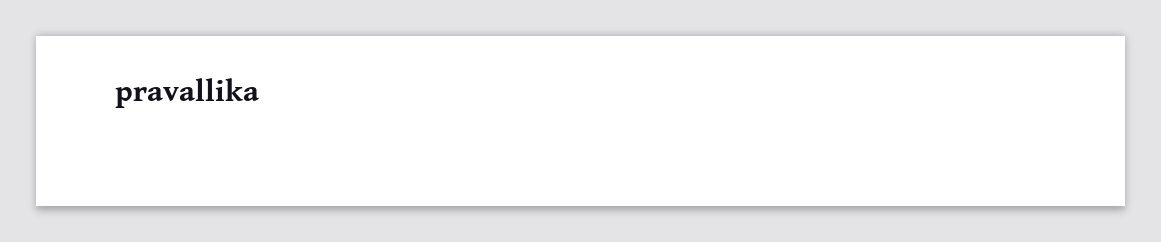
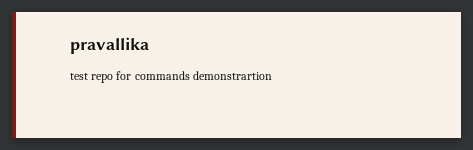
+ test repo for commands demonstrartion

